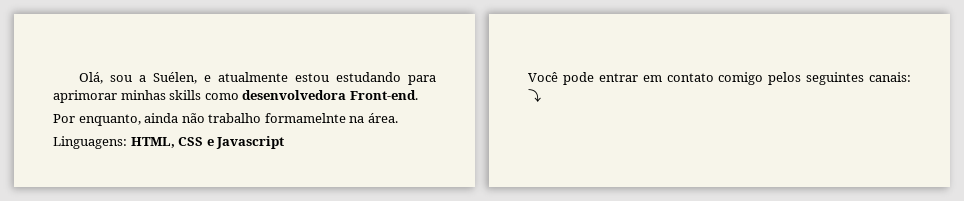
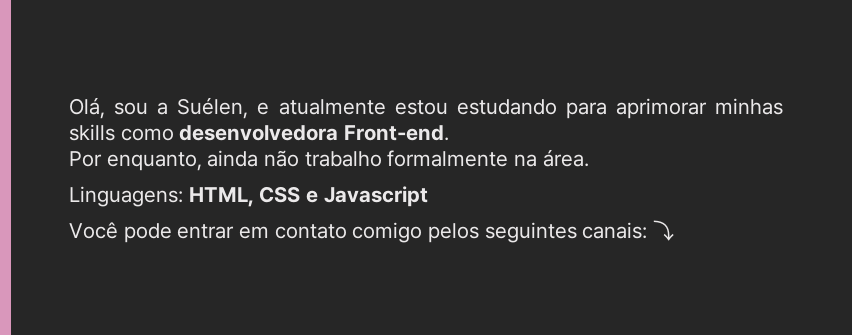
- Por enquanto, ainda não trabalho formamelnte na área.
+ Por enquanto, ainda não trabalho formalmente na área.

